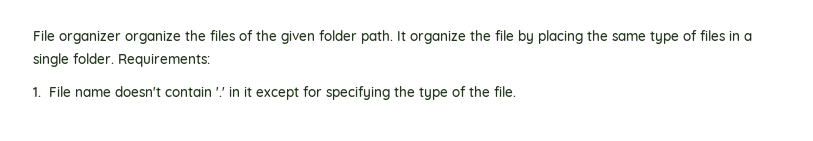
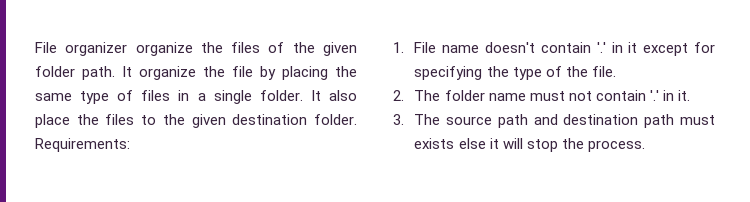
+ It also place the files to the given destination folder.
+ 2. The folder name must not contain '.' in it.
+ 3. The source path and destination path must exists else it will stop the process.

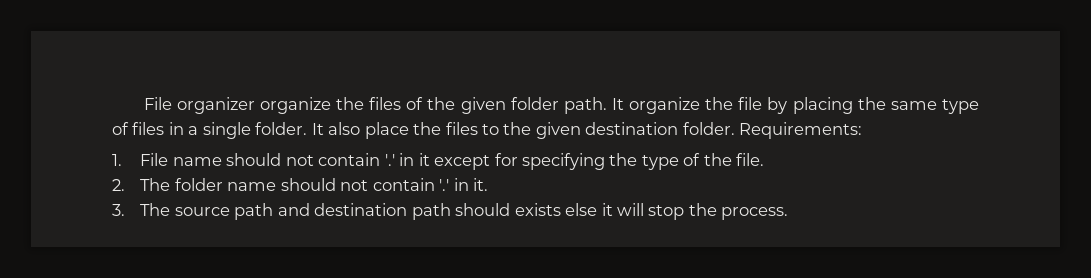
- 1. File name doesn't contain '.' in it except for specifying the type of the file.
+ 1. File name should not contain '.' in it except for specifying the type of the file.
- 2. The folder name must not contain '.' in it.
+ 2. The folder name should not contain '.' in it.
- 3. The source path and destination path must exists else it will stop the process.
+ 3. The source path and destination path should exists else it will stop the process.

